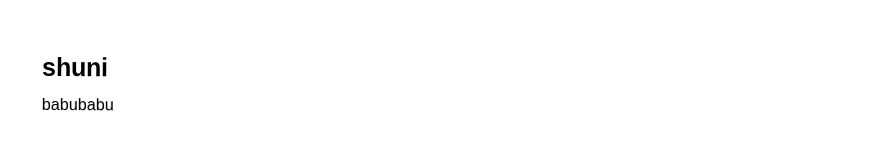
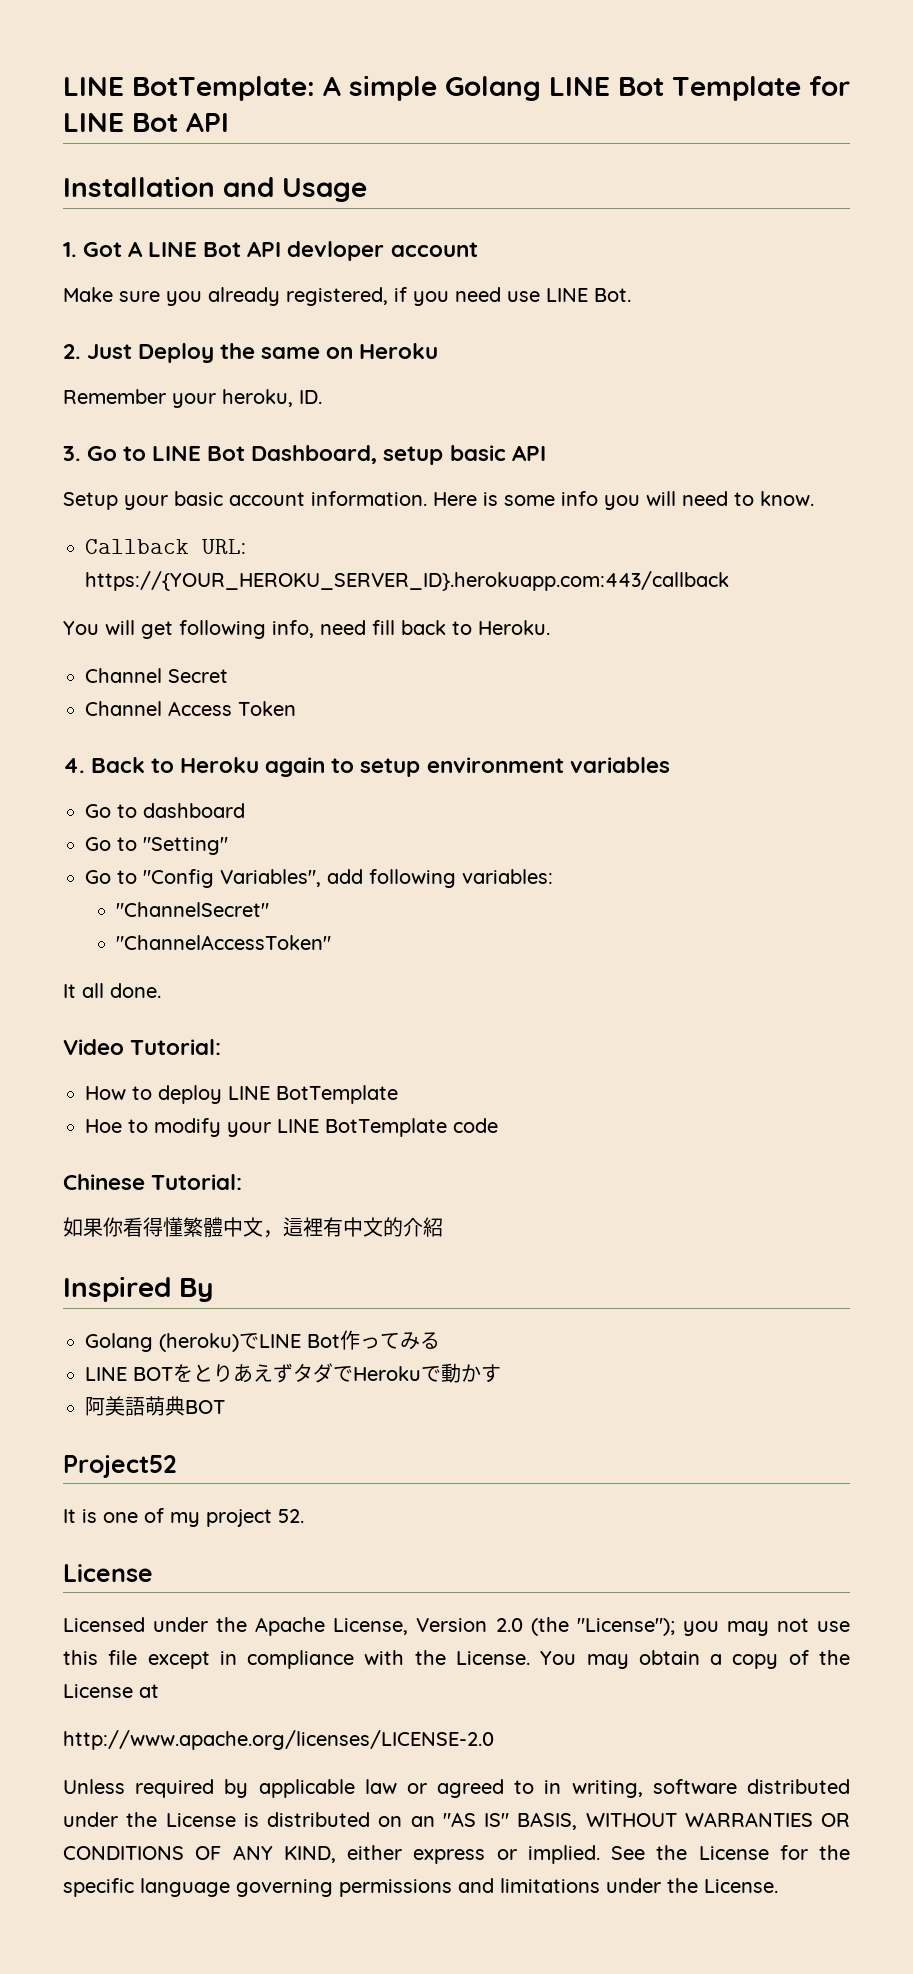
- shuni
- babubabu
+ LINE BotTemplate: A simple Golang LINE Bot Template for LINE Bot API
+ Installation and Usage
+ 1. Got A LINE Bot API devloper account
+ Make sure you already registered, if you need use LINE Bot.
+ 2. Just Deploy the same on Heroku
+ Remember your heroku, ID.
+ 3. Go to LINE Bot Dashboard, setup basic API
+ Setup your basic account information. Here is some info you will need to know.
+ Callback URL: https://{YOUR_HEROKU_SERVER_ID}.herokuapp.com:443/callback
+ You will get following info, need fill back to Heroku.
+ Channel Secret
+ Channel Access Token
+ 4. Back to Heroku again to setup environment variables
+ Go to dashboard
+ Go to "Setting"
+ Go to "Config Variables", add following variables:
+ "ChannelSecret"
+ "ChannelAccessToken"
+ It all done.
+ Video Tutorial:
+ How to deploy LINE BotTemplate
+ Hoe to modify your LINE BotTemplate code
+ Chinese Tutorial:
+ 如果你看得懂繁體中文，這裡有中文的介紹
+ Inspired By
+ Golang (heroku)でLINE Bot作ってみる
+ LINE BOTをとりあえずタダでHerokuで動かす
+ 阿美語萌典BOT
+ Project52
+ It is one of my project 52.
+ License
+ Licensed under the Apache License, Version 2.0 (the "License"); you may not use this file except in compliance with the License. You may obtain a copy of the License at
+ http://www.apache.org/licenses/LICENSE-2.0
+ Unless required by applicable law or agreed to in writing, software distributed under the License is distributed on an "AS IS" BASIS, WITHOUT WARRANTIES OR CONDITIONS OF ANY KIND, either express or implied. See the License for the specific language governing permissions and limitations under the License.

